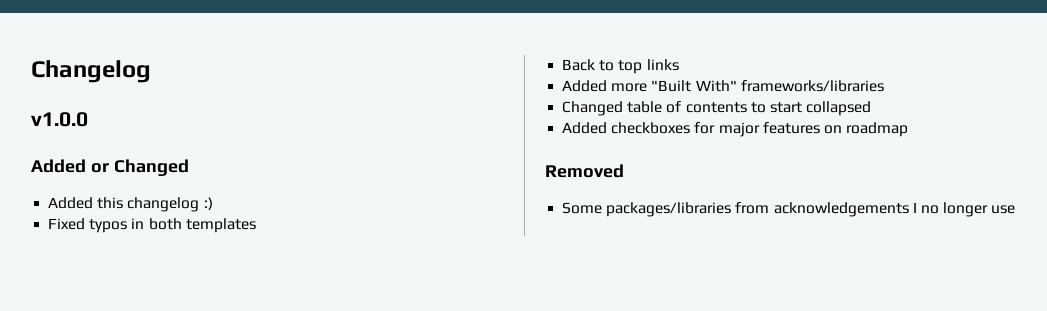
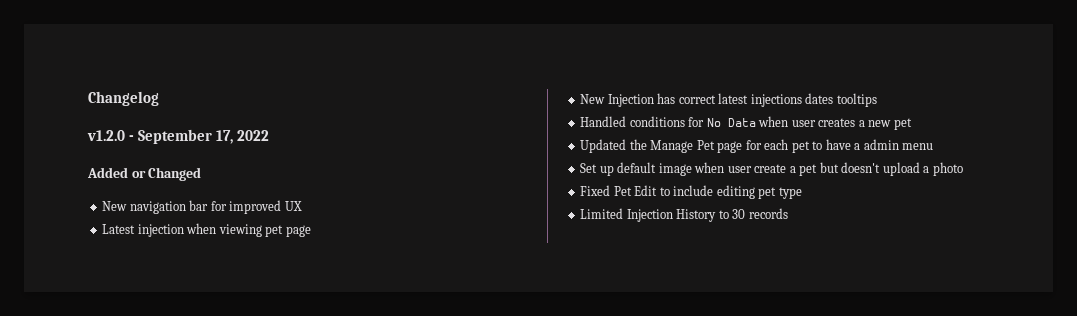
- v1.0.0
+ v1.2.0 - September 17, 2022
  Added or Changed
- Added this changelog :)
- Fixed typos in both templates
- Back to top links
- Added more "Built With" frameworks/libraries
- Changed table of contents to start collapsed
- Added checkboxes for major features on roadmap
- Removed
- Some packages/libraries from acknowledgements I no longer use
+ New navigation bar for improved UX
+ Latest injection when viewing pet page
+ New Injection has correct latest injections dates tooltips
+ Handled conditions for No Data when user creates a new pet
+ Updated the Manage Pet page for each pet to have a admin menu
+ Set up default image when user create a pet but doesn't upload a photo
+ Fixed Pet Edit to include editing pet type
+ Limited Injection History to 30 records

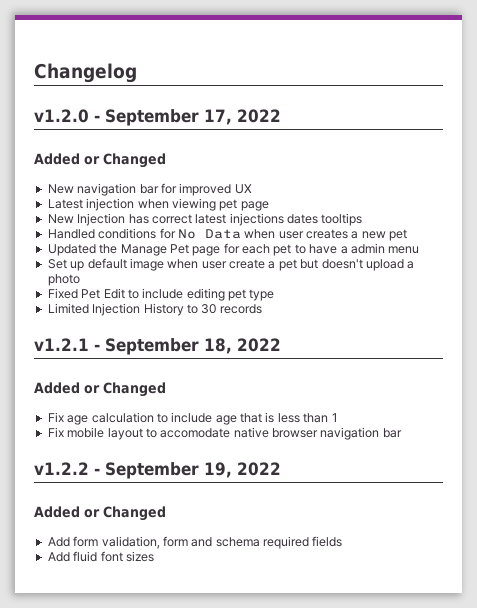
+ v1.2.1 - September 18, 2022
+ Added or Changed
+ Fix age calculation to include age that is less than 1
+ Fix mobile layout to accomodate native browser navigation bar
+ v1.2.2 - September 19, 2022
+ Added or Changed
+ Add form validation, form and schema required fields
+ Add fluid font sizes

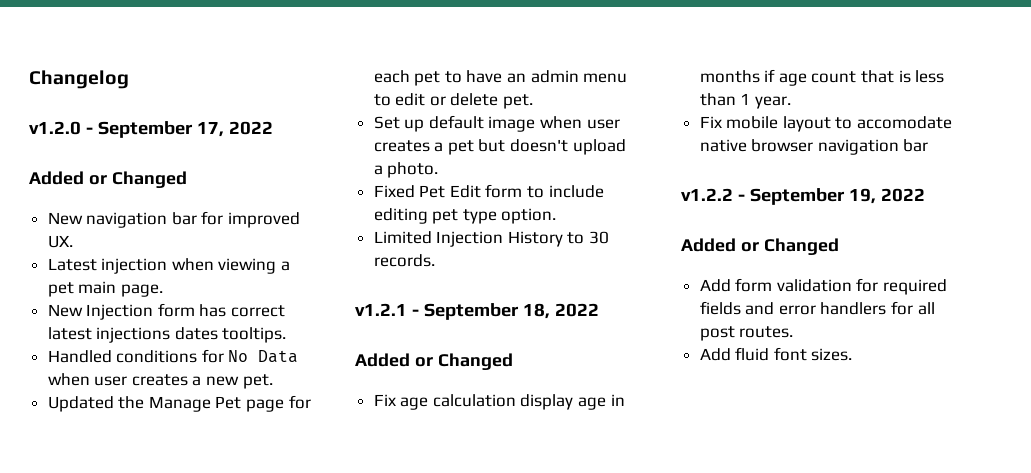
- New navigation bar for improved UX
+ New navigation bar for improved UX.
- Latest injection when viewing pet page
+ Latest injection when viewing a pet main page.
- New Injection has correct latest injections dates tooltips
+ New Injection form has correct latest injections dates tooltips.
- Handled conditions for No Data when user creates a new pet
+ Handled conditions for No Data when user creates a new pet.
- Updated the Manage Pet page for each pet to have a admin menu
+ Updated the Manage Pet page for each pet to have an admin menu to edit or delete pet.
- Set up default image when user create a pet but doesn't upload a photo
+ Set up default image when user creates a pet but doesn't upload a photo.
- Fixed Pet Edit to include editing pet type
+ Fixed Pet Edit form to include editing pet type option.
- Limited Injection History to 30 records
+ Limited Injection History to 30 records.
- Fix age calculation to include age that is less than 1
+ Fix age calculation display age in months if age count that is less than 1 year.
- Add form validation, form and schema required fields
+ Add form validation for required fields and error handlers for all post routes.
- Add fluid font sizes
+ Add fluid font sizes.

